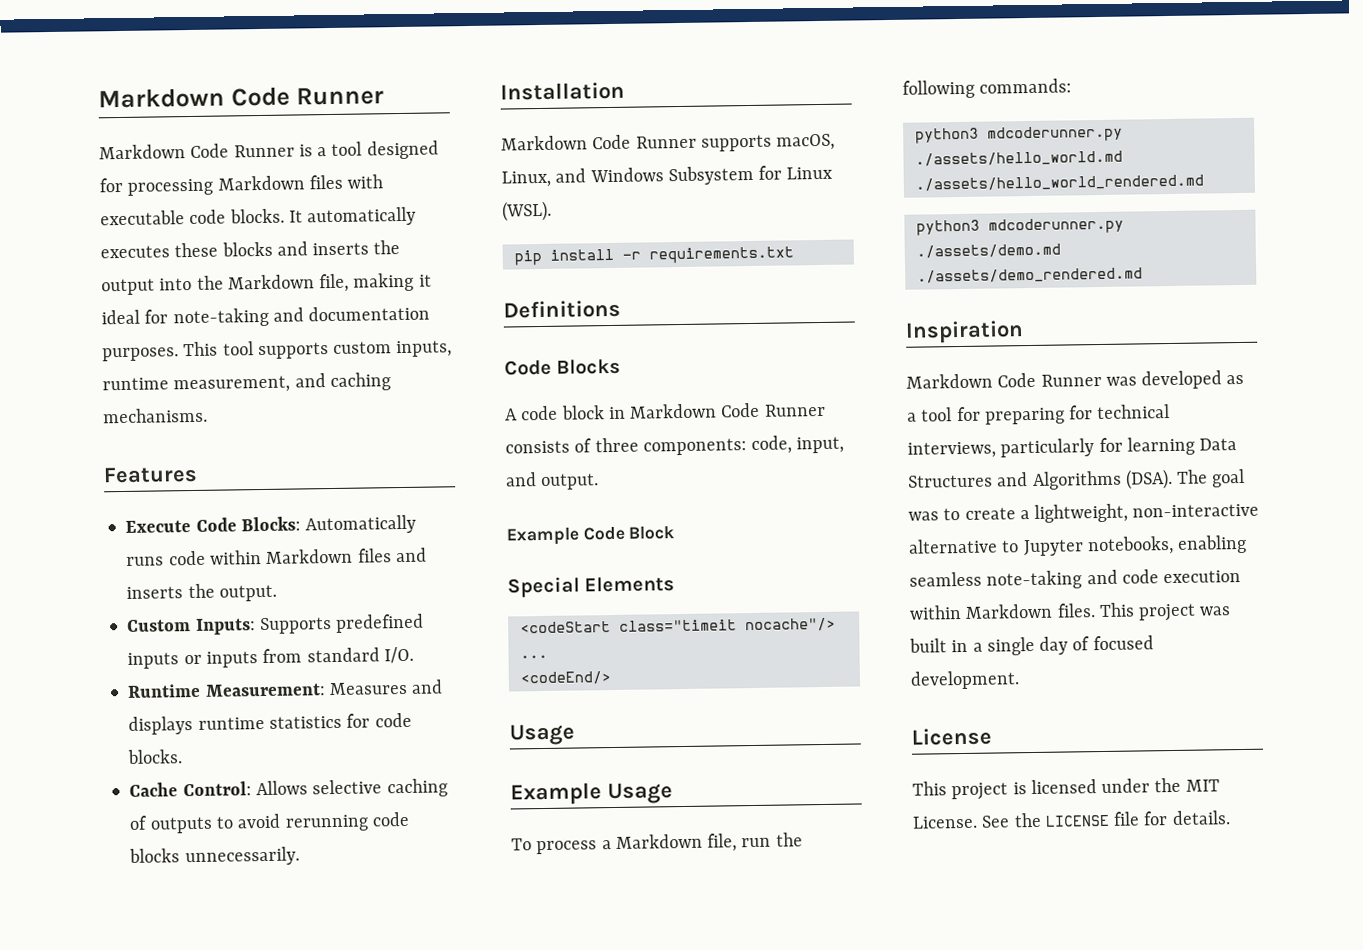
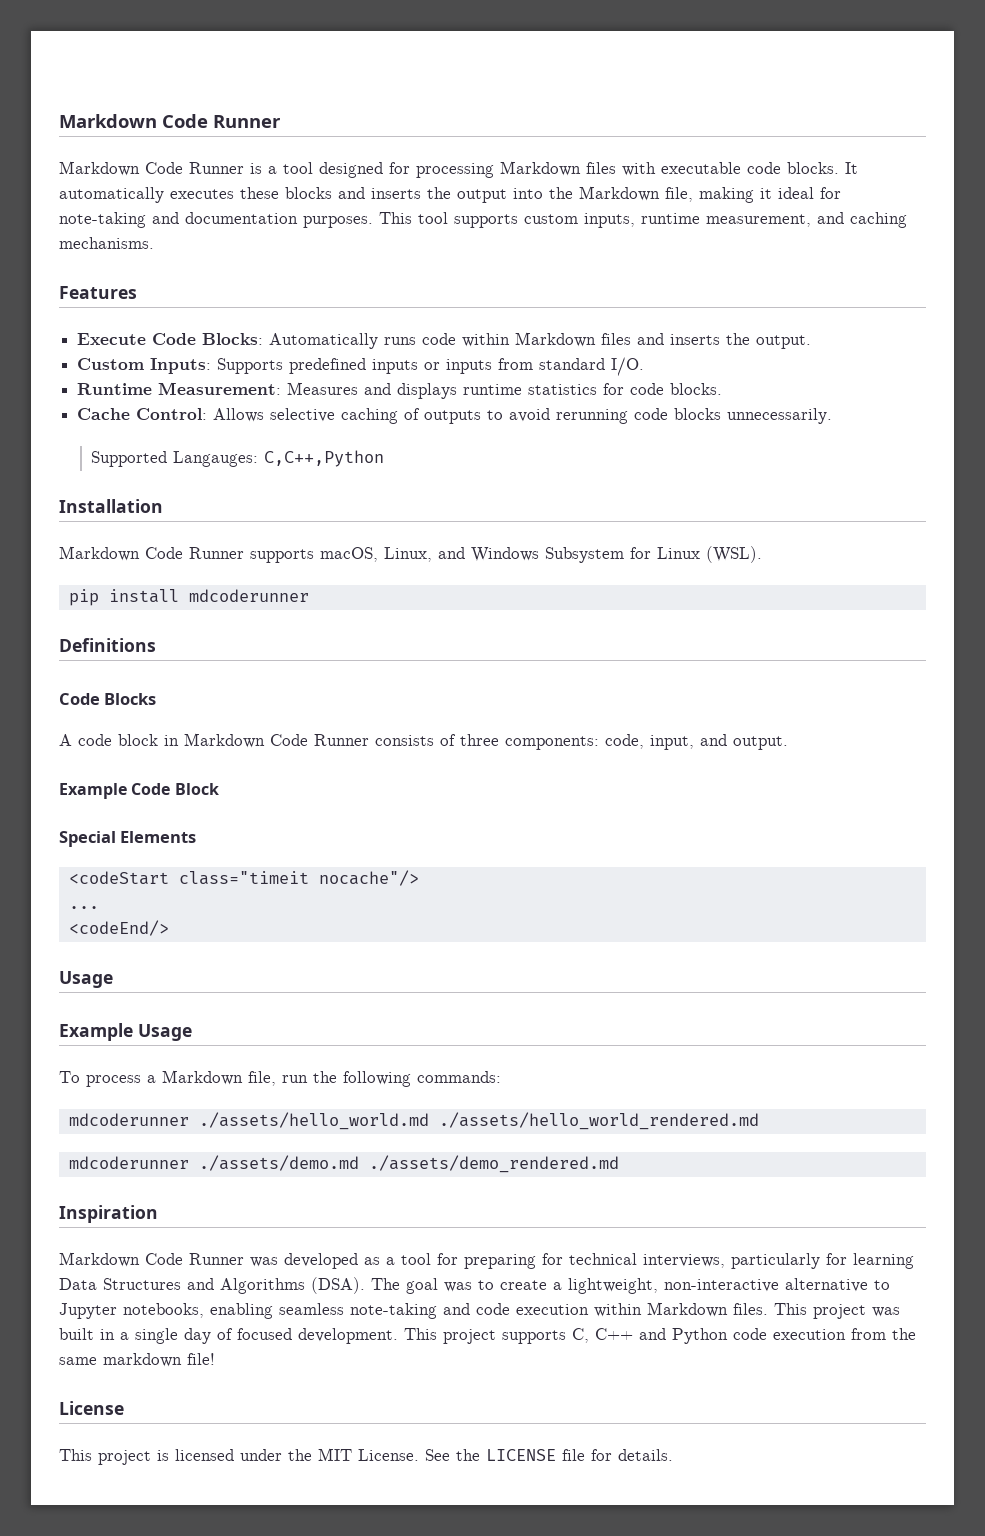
+ Supported Langauges: C,C++,Python
- pip install -r requirements.txt
+ pip install mdcoderunner
- python3 mdcoderunner.py ./assets/hello_world.md ./assets/hello_world_rendered.md
+ mdcoderunner ./assets/hello_world.md ./assets/hello_world_rendered.md
- python3 mdcoderunner.py ./assets/demo.md ./assets/demo_rendered.md
+ mdcoderunner ./assets/demo.md ./assets/demo_rendered.md
+ This project supports C, C++ and Python code execution from the same markdown file!

